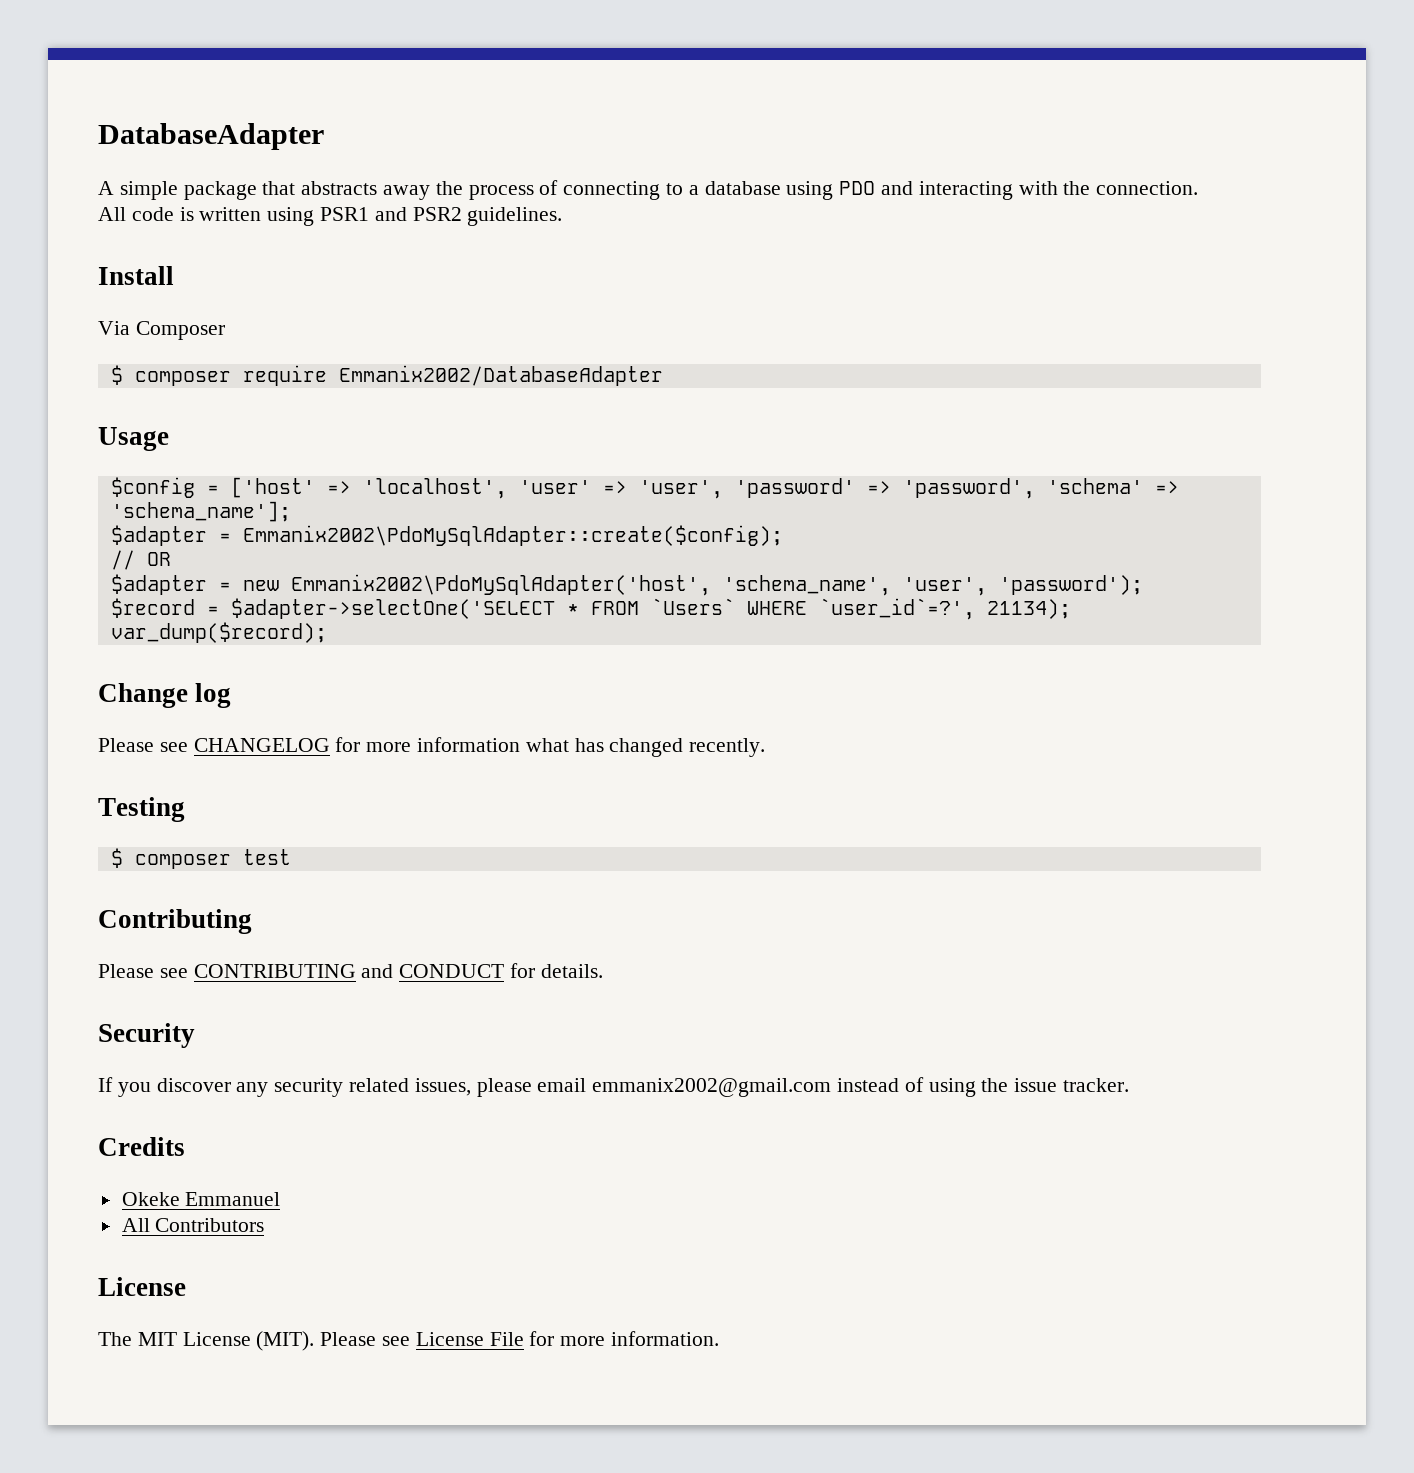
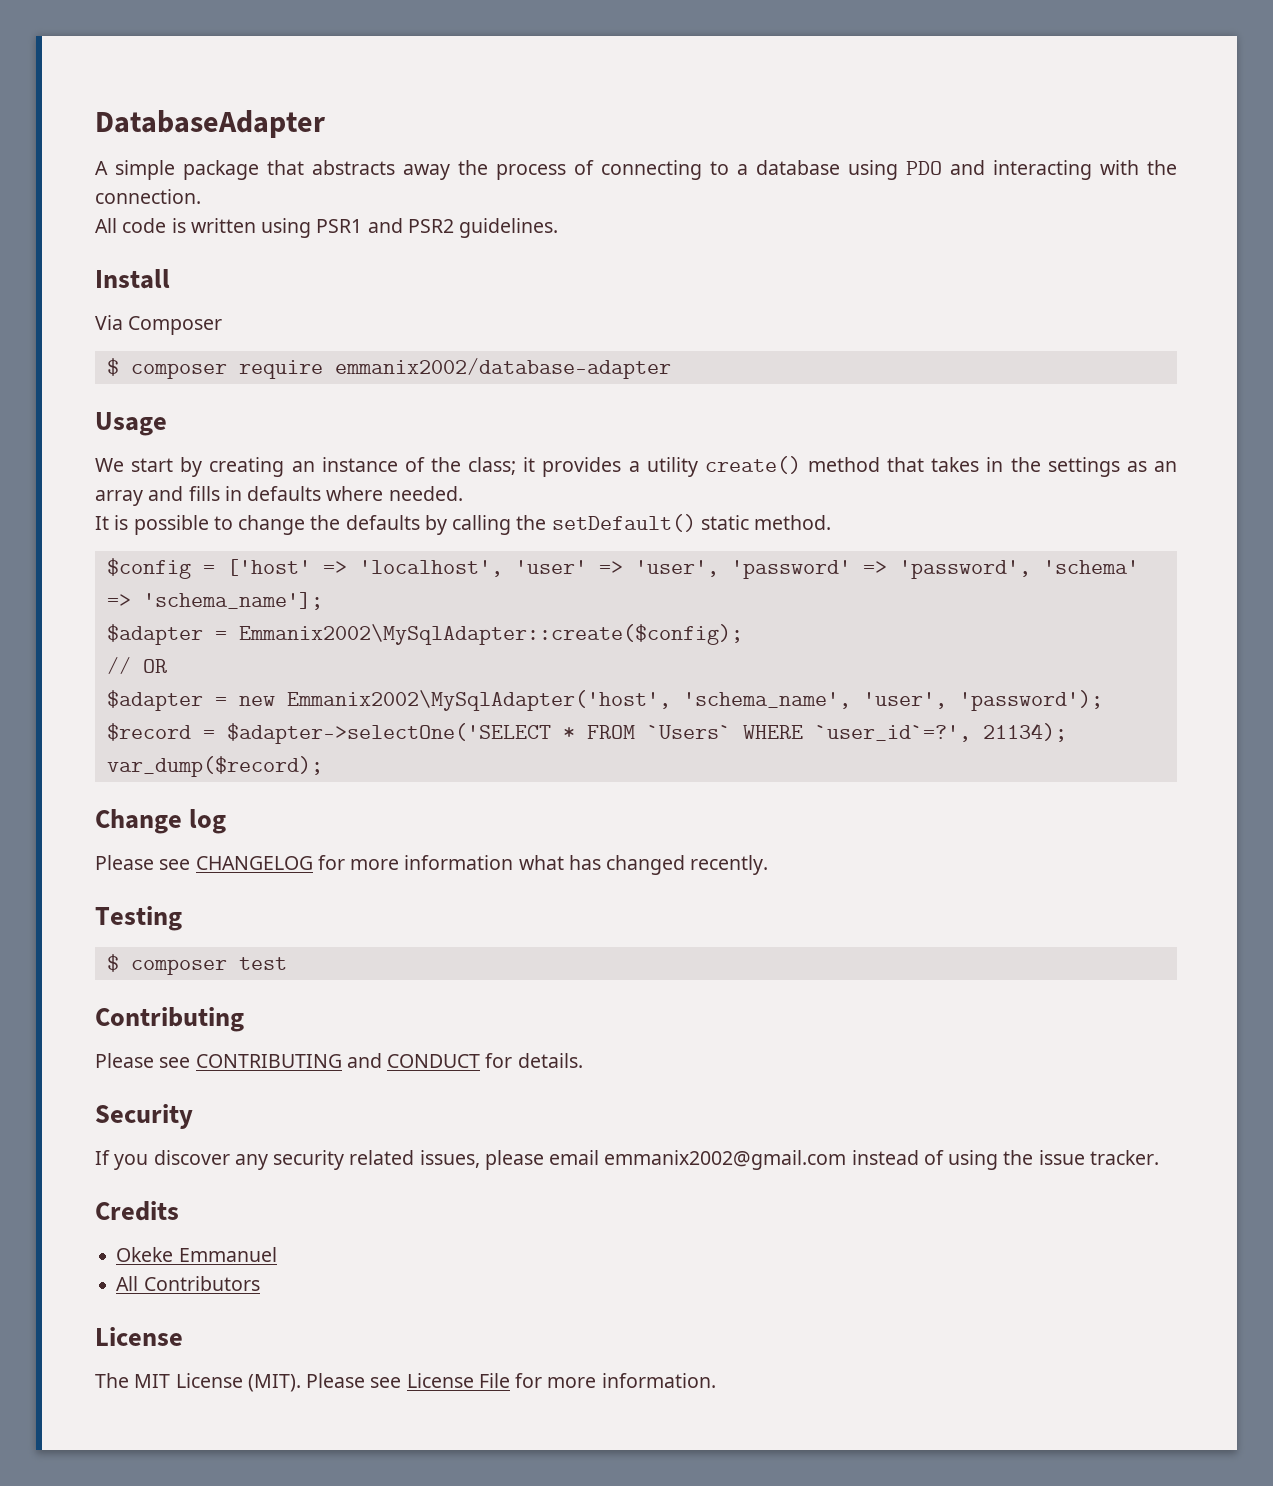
- $ composer require Emmanix2002/DatabaseAdapter
+ $ composer require emmanix2002/database-adapter
+ We start by creating an instance of the class; it provides a utility create() method that takes in the settings as an array and fills in defaults where needed.
+ It is possible to change the defaults by calling the setDefault() static method.
- $adapter = Emmanix2002\PdoMySqlAdapter::create($config);
+ $adapter = Emmanix2002\MySqlAdapter::create($config);
- $adapter = new Emmanix2002\PdoMySqlAdapter('host', 'schema_name', 'user', 'password');
+ $adapter = new Emmanix2002\MySqlAdapter('host', 'schema_name', 'user', 'password');

